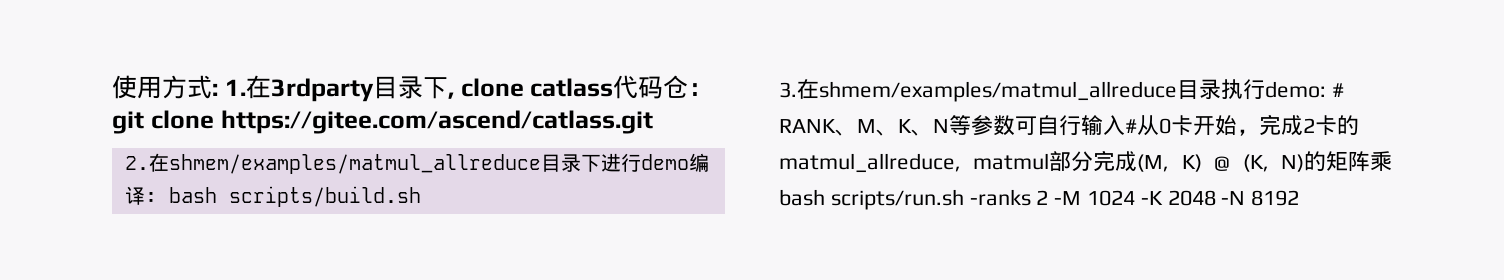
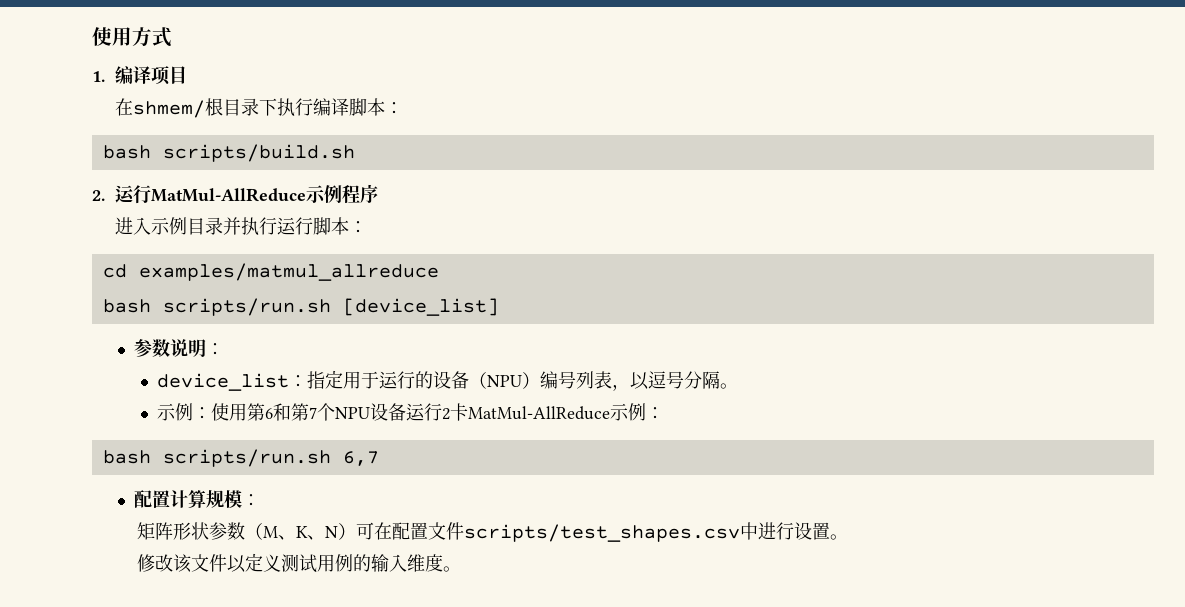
- 使用方式: 1.在3rdparty目录下, clone catlass代码仓：git clone https://gitee.com/ascend/catlass.git
- 2.在shmem/examples/matmul_allreduce目录下进行demo编译: bash scripts/build.sh
+ 使用方式
+ 1.编译项目
+ 在shmem/根目录下执行编译脚本：
+ bash scripts/build.sh
- 3.在shmem/examples/matmul_allreduce目录执行demo: # RANK、M、K、N等参数可自行输入#从0卡开始，完成2卡的matmul_allreduce, matmul部分完成(M, K) @ (K, N)的矩阵乘bash scripts/run.sh -ranks 2 -M 1024 -K 2048 -N 8192
+ 2.运行MatMul-AllReduce示例程序
+ 进入示例目录并执行运行脚本：
+ cd examples/matmul_allreduce
+ bash scripts/run.sh [device_list]
+ 参数说明：
+ device_list：指定用于运行的设备（NPU）编号列表，以逗号分隔。
+ 示例：使用第6和第7个NPU设备运行2卡MatMul-AllReduce示例：
+ bash scripts/run.sh 6,7
+ 配置计算规模：
+ 矩阵形状参数（M、K、N）可在配置文件scripts/test_shapes.csv中进行设置。
+ 修改该文件以定义测试用例的输入维度。

